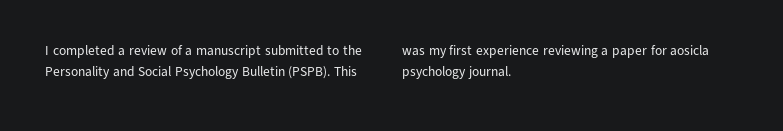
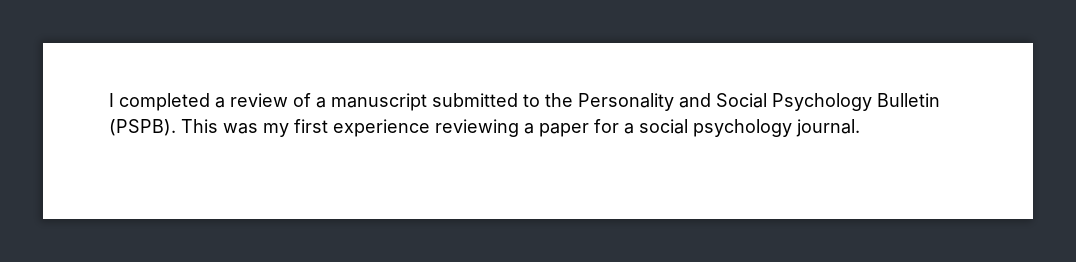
- This was my first experience reviewing a paper for aosicla psychology journal.
+ This was my first experience reviewing a paper for a social psychology journal.

